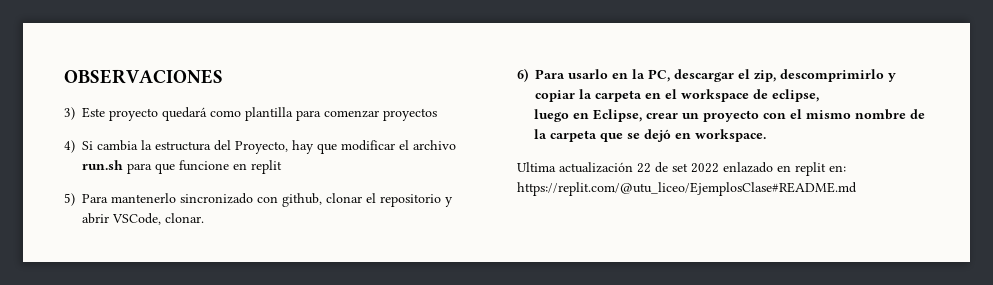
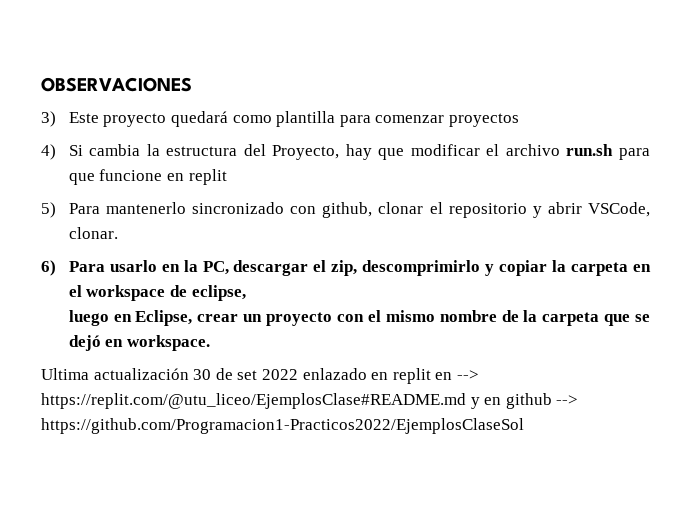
- Ultima actualización 22 de set 2022 enlazado en replit en: https://replit.com/@utu_liceo/EjemplosClase#README.md
+ Ultima actualización 30 de set 2022 enlazado en replit en --> https://replit.com/@utu_liceo/EjemplosClase#README.md y en github --> https://github.com/Programacion1-Practicos2022/EjemplosClaseSol

